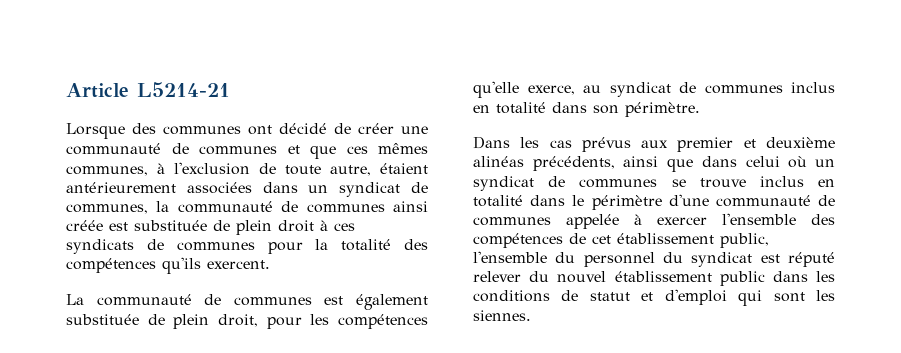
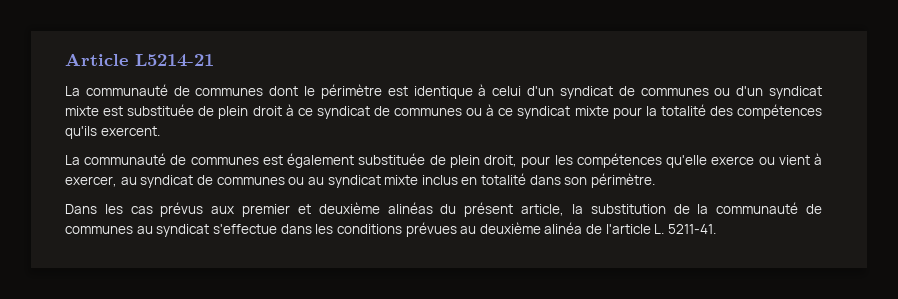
- Lorsque des communes ont décidé de créer une communauté de communes et que ces mêmes communes, à l'exclusion de toute autre, étaient antérieurement associées dans un syndicat de communes, la communauté de communes ainsi créée est substituée de plein droit à ces syndicats de communes pour la totalité des compétences qu'ils exercent.
+ La communauté de communes dont le périmètre est identique à celui d'un syndicat de communes ou d'un syndicat mixte est substituée de plein droit à ce syndicat de communes ou à ce syndicat mixte pour la totalité des compétences qu'ils exercent.
- La communauté de communes est également substituée de plein droit, pour les compétences qu'elle exerce, au syndicat de communes inclus en totalité dans son périmètre.
+ La communauté de communes est également substituée de plein droit, pour les compétences qu'elle exerce ou vient à exercer, au syndicat de communes ou au syndicat mixte inclus en totalité dans son périmètre.
- Dans les cas prévus aux premier et deuxième alinéas précédents, ainsi que dans celui où un syndicat de communes se trouve inclus en totalité dans le périmètre d'une communauté de communes appelée à exercer l'ensemble des compétences de cet établissement public, l'ensemble du personnel du syndicat est réputé relever du nouvel établissement public dans les conditions de statut et d'emploi qui sont les siennes.
+ Dans les cas prévus aux premier et deuxième alinéas du présent article, la substitution de la communauté de communes au syndicat s'effectue dans les conditions prévues au deuxième alinéa de l'article L. 5211-41.

